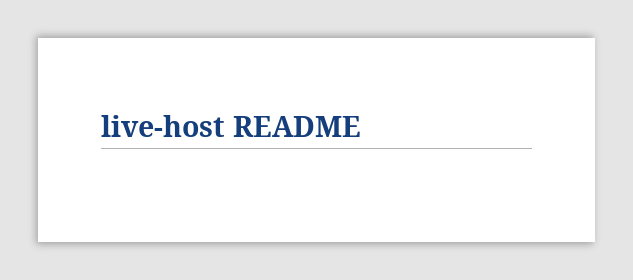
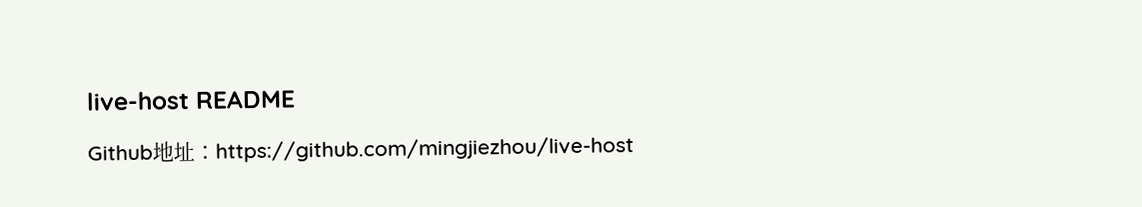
+ Github地址：https://github.com/mingjiezhou/live-host

